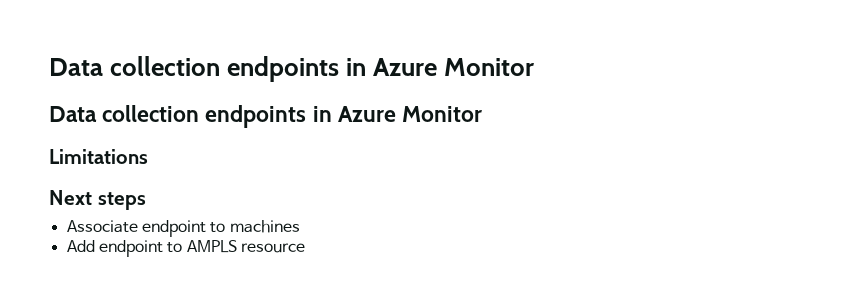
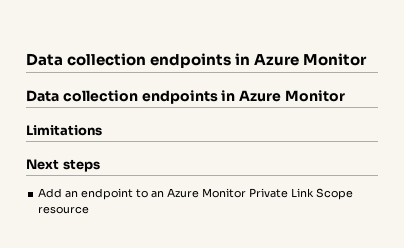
- Associate endpoint to machines
- Add endpoint to AMPLS resource
+ Add an endpoint to an Azure Monitor Private Link Scope resource

